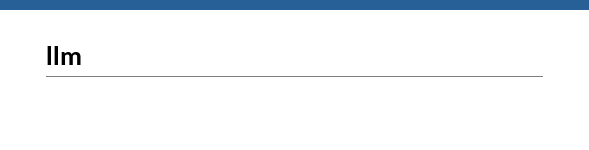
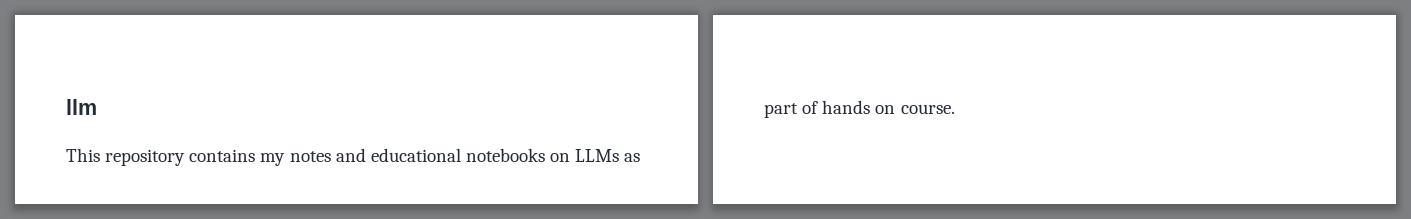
+ This repository contains my notes and educational notebooks on LLMs as part of hands on course.

